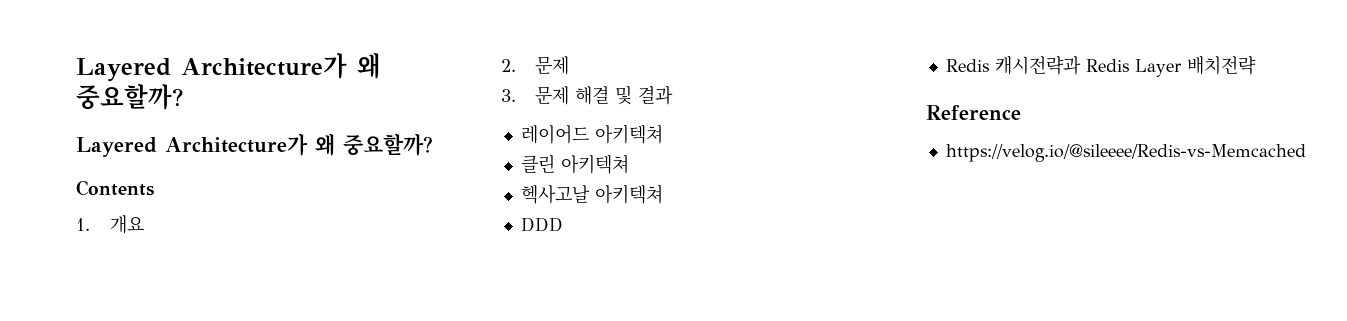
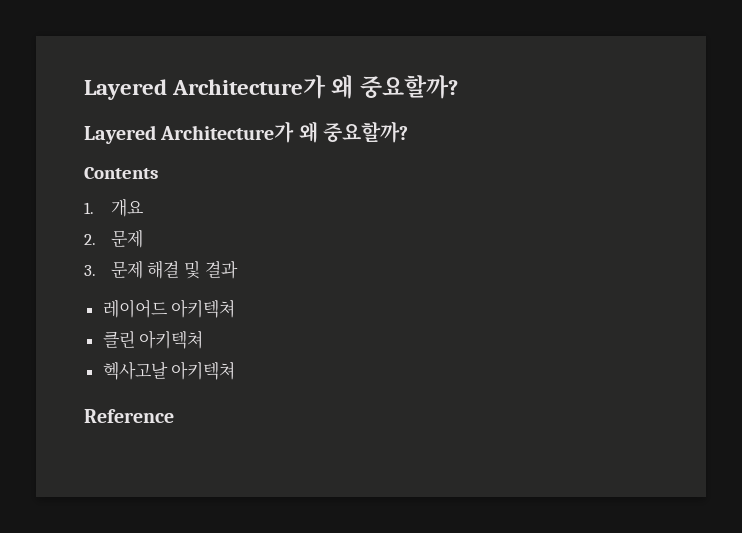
- DDD
- Redis 캐시전략과 Redis Layer 배치전략
- https://velog.io/@sileeee/Redis-vs-Memcached

